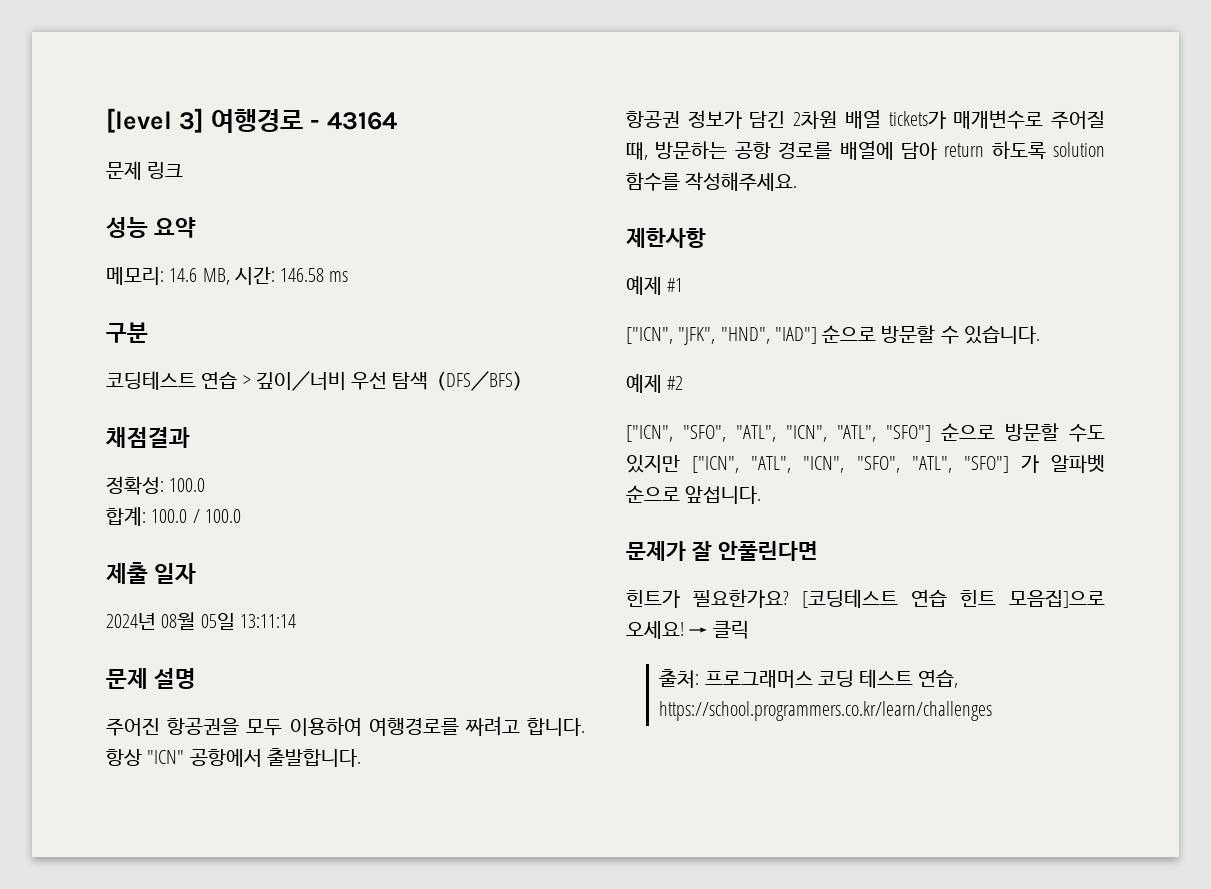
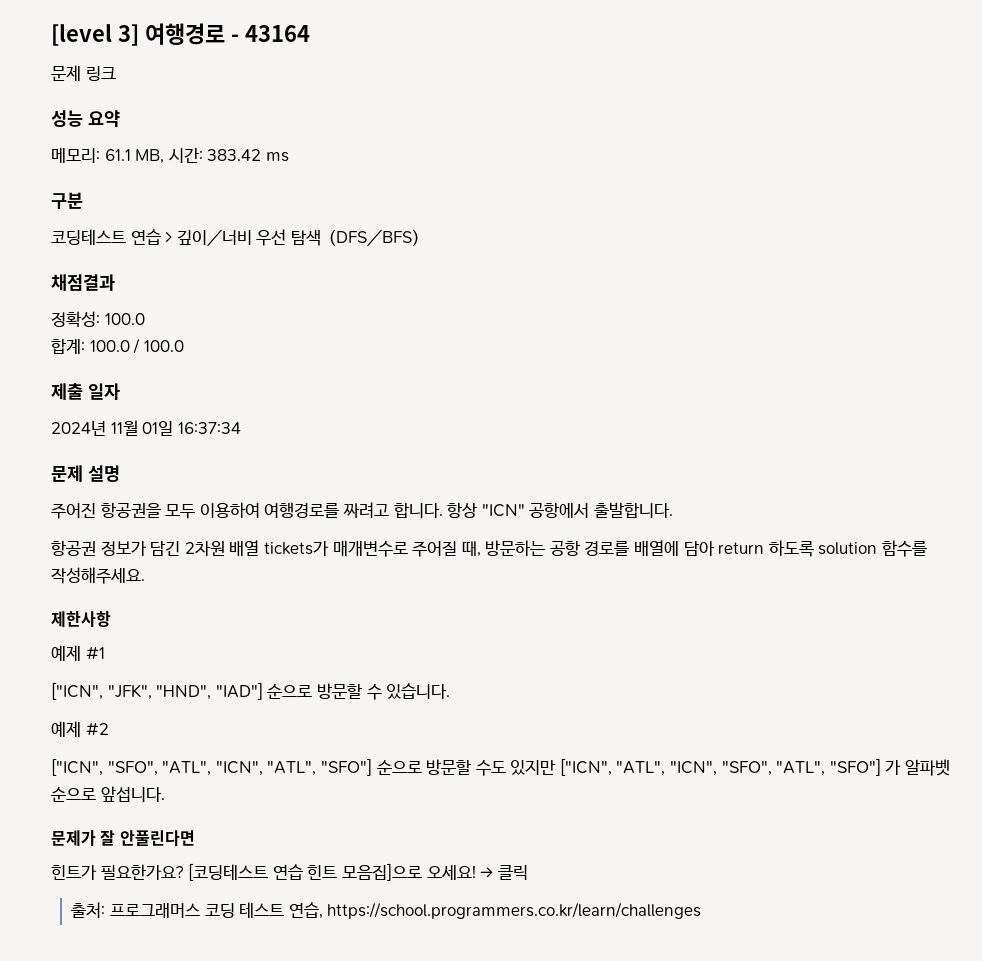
- 메모리: 14.6 MB, 시간: 146.58 ms
+ 메모리: 61.1 MB, 시간: 383.42 ms
- 2024년 08월 05일 13:11:14
+ 2024년 11월 01일 16:37:34

